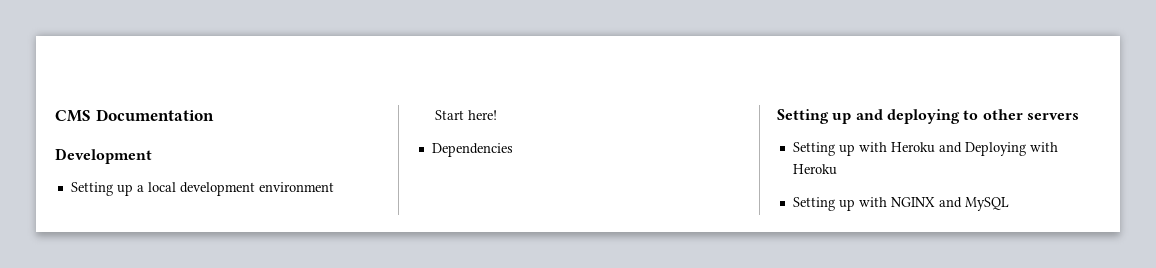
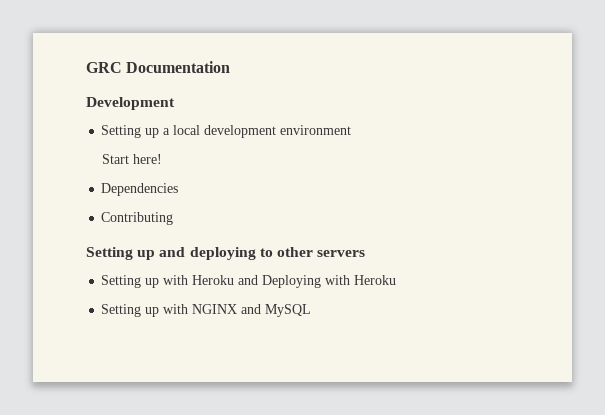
- CMS Documentation
+ GRC Documentation
+ Contributing

